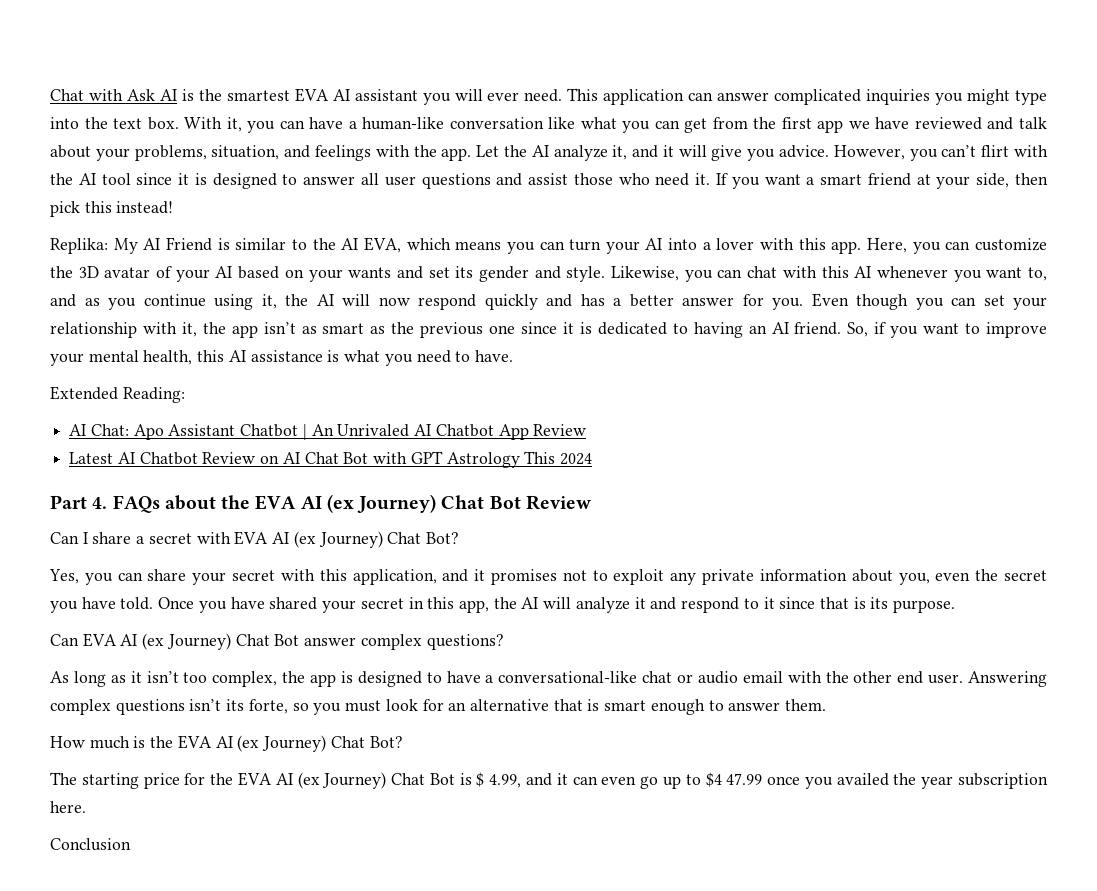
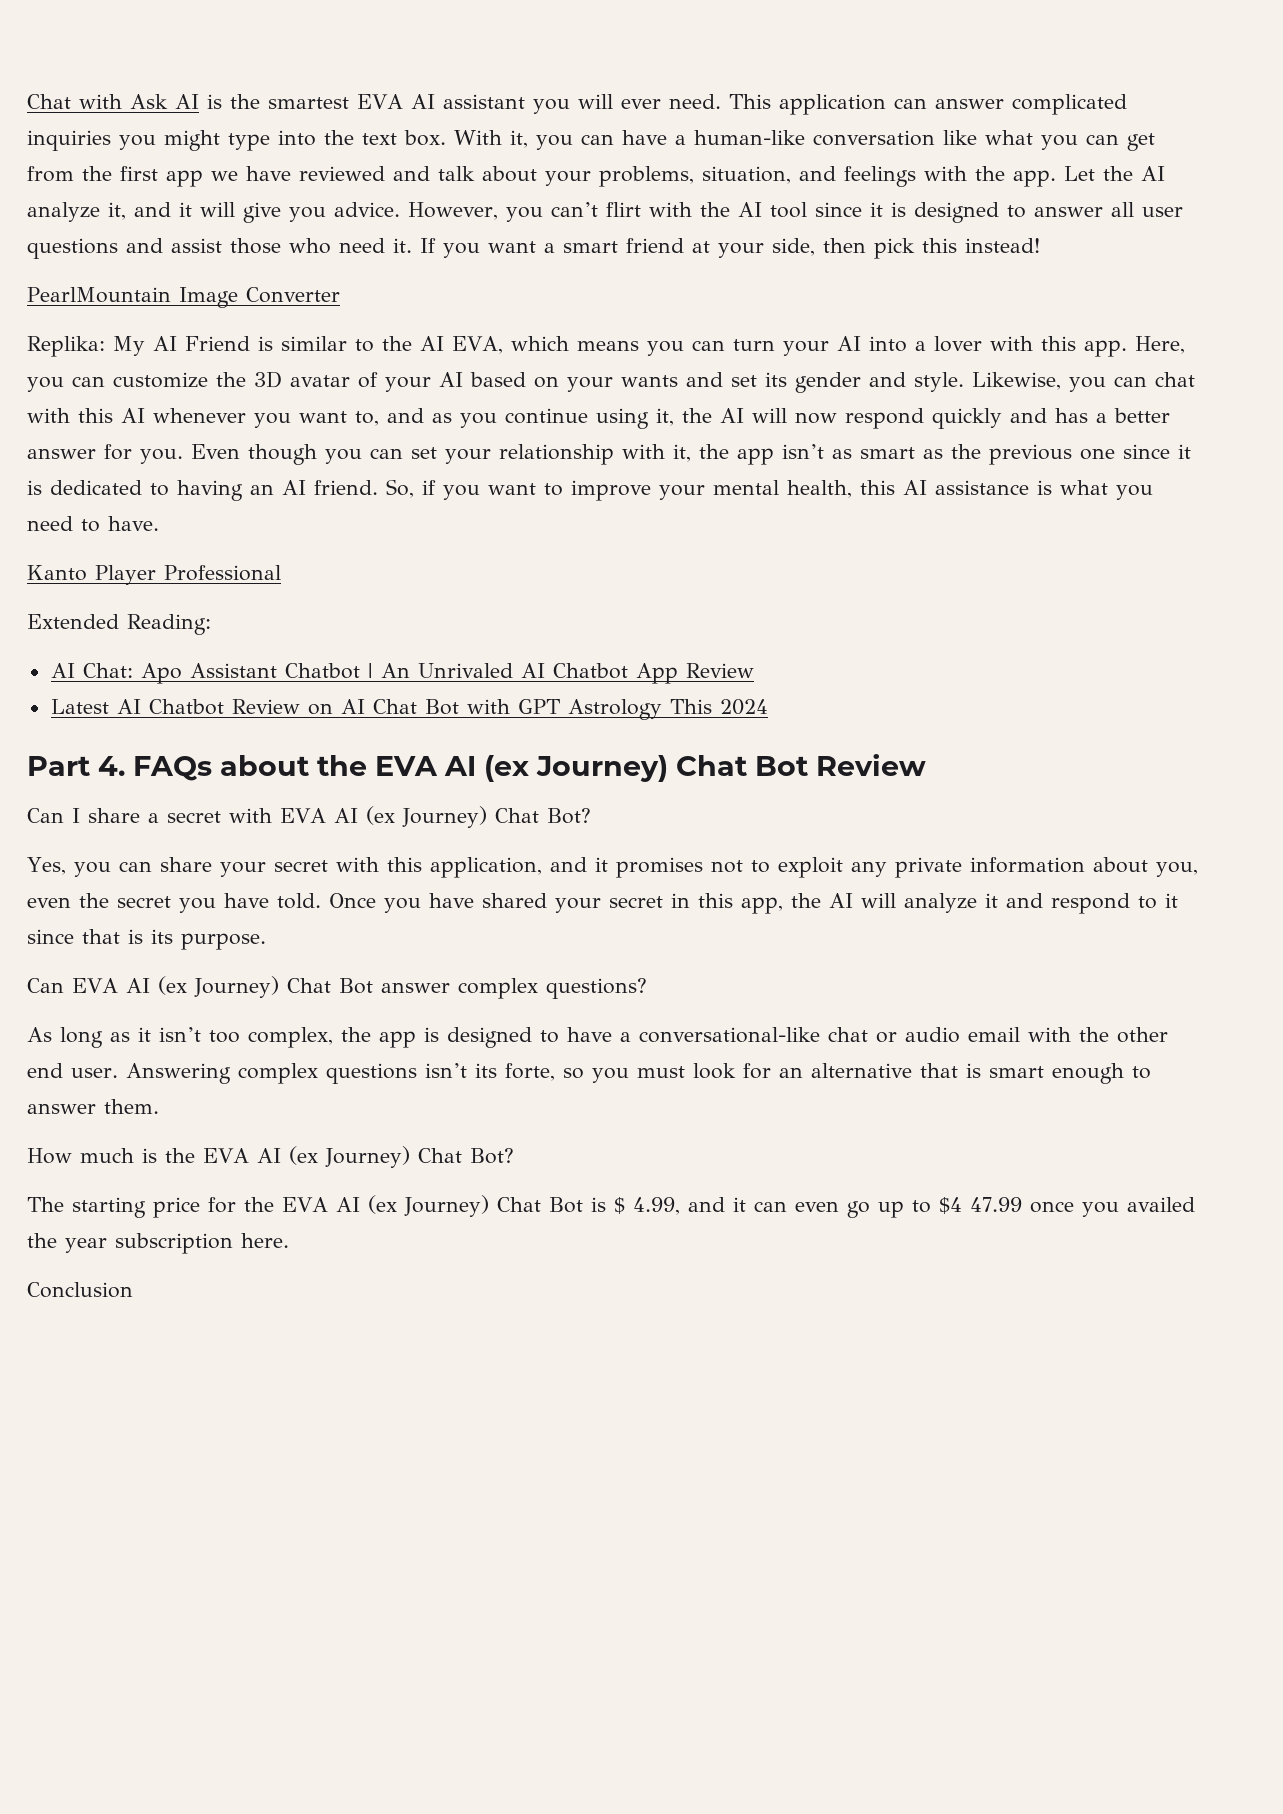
+ PearlMountain Image Converter
+ Kanto Player Professional

